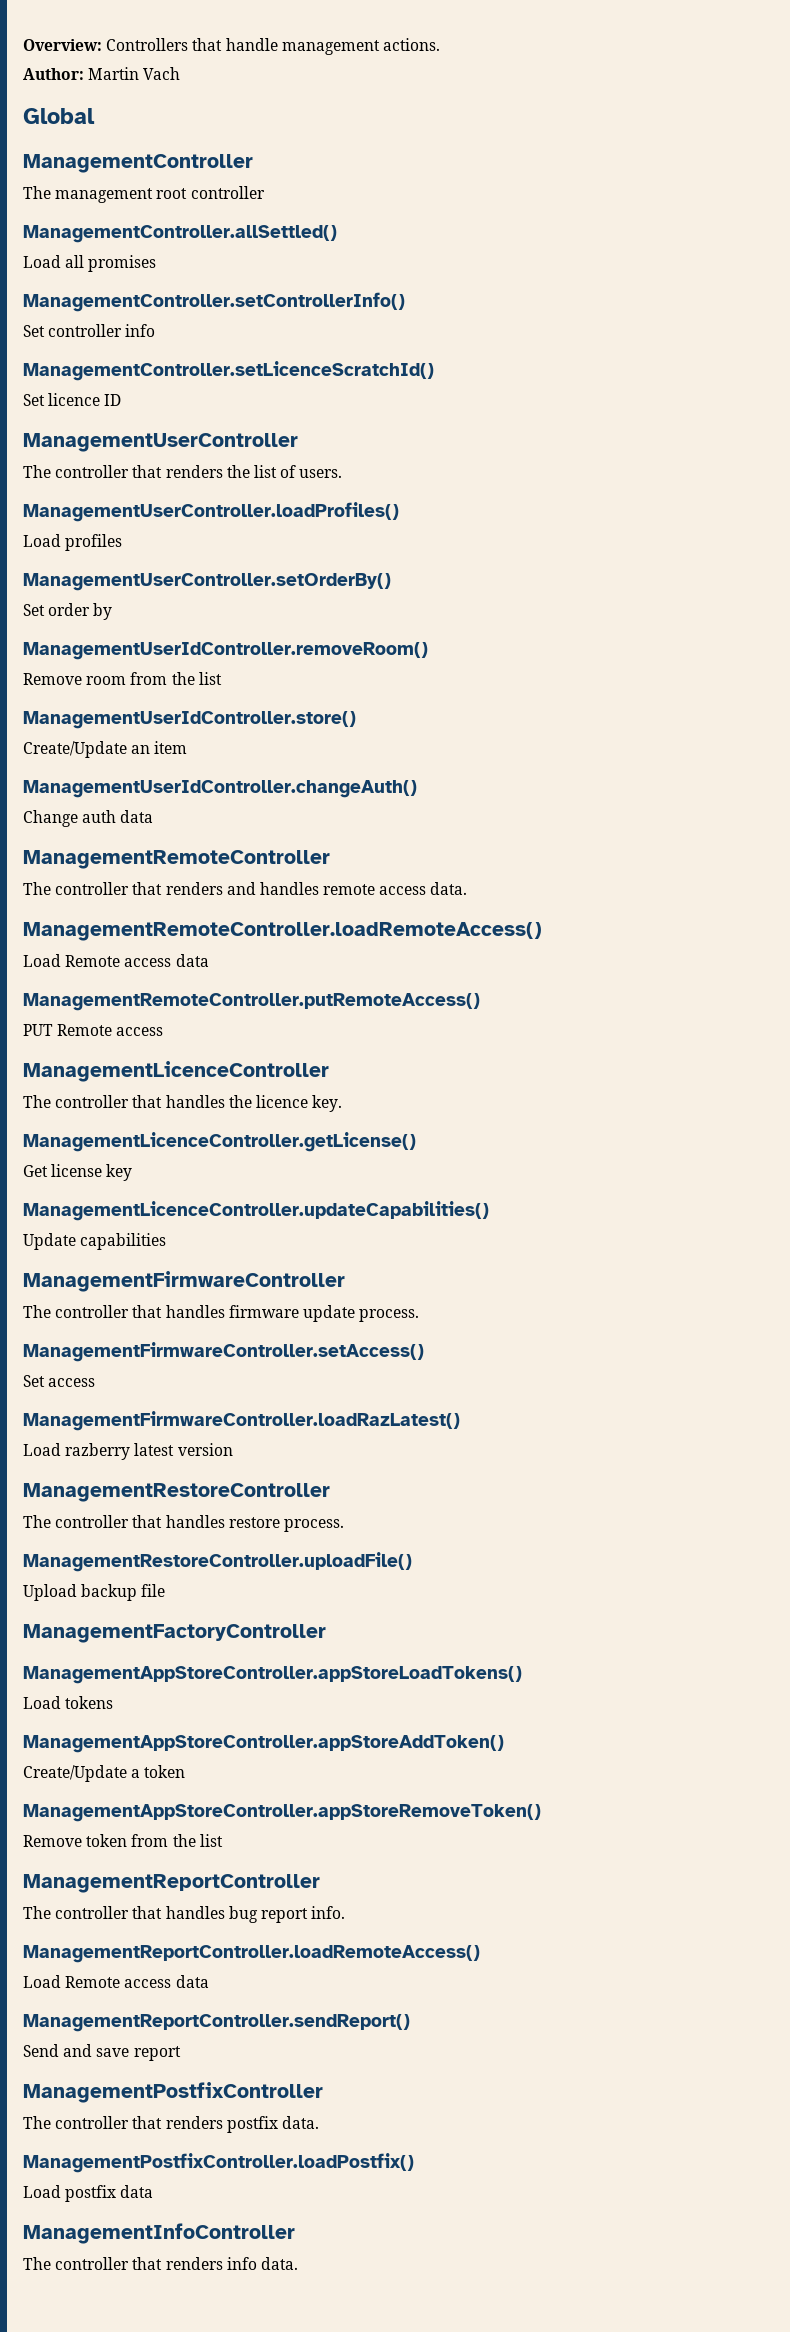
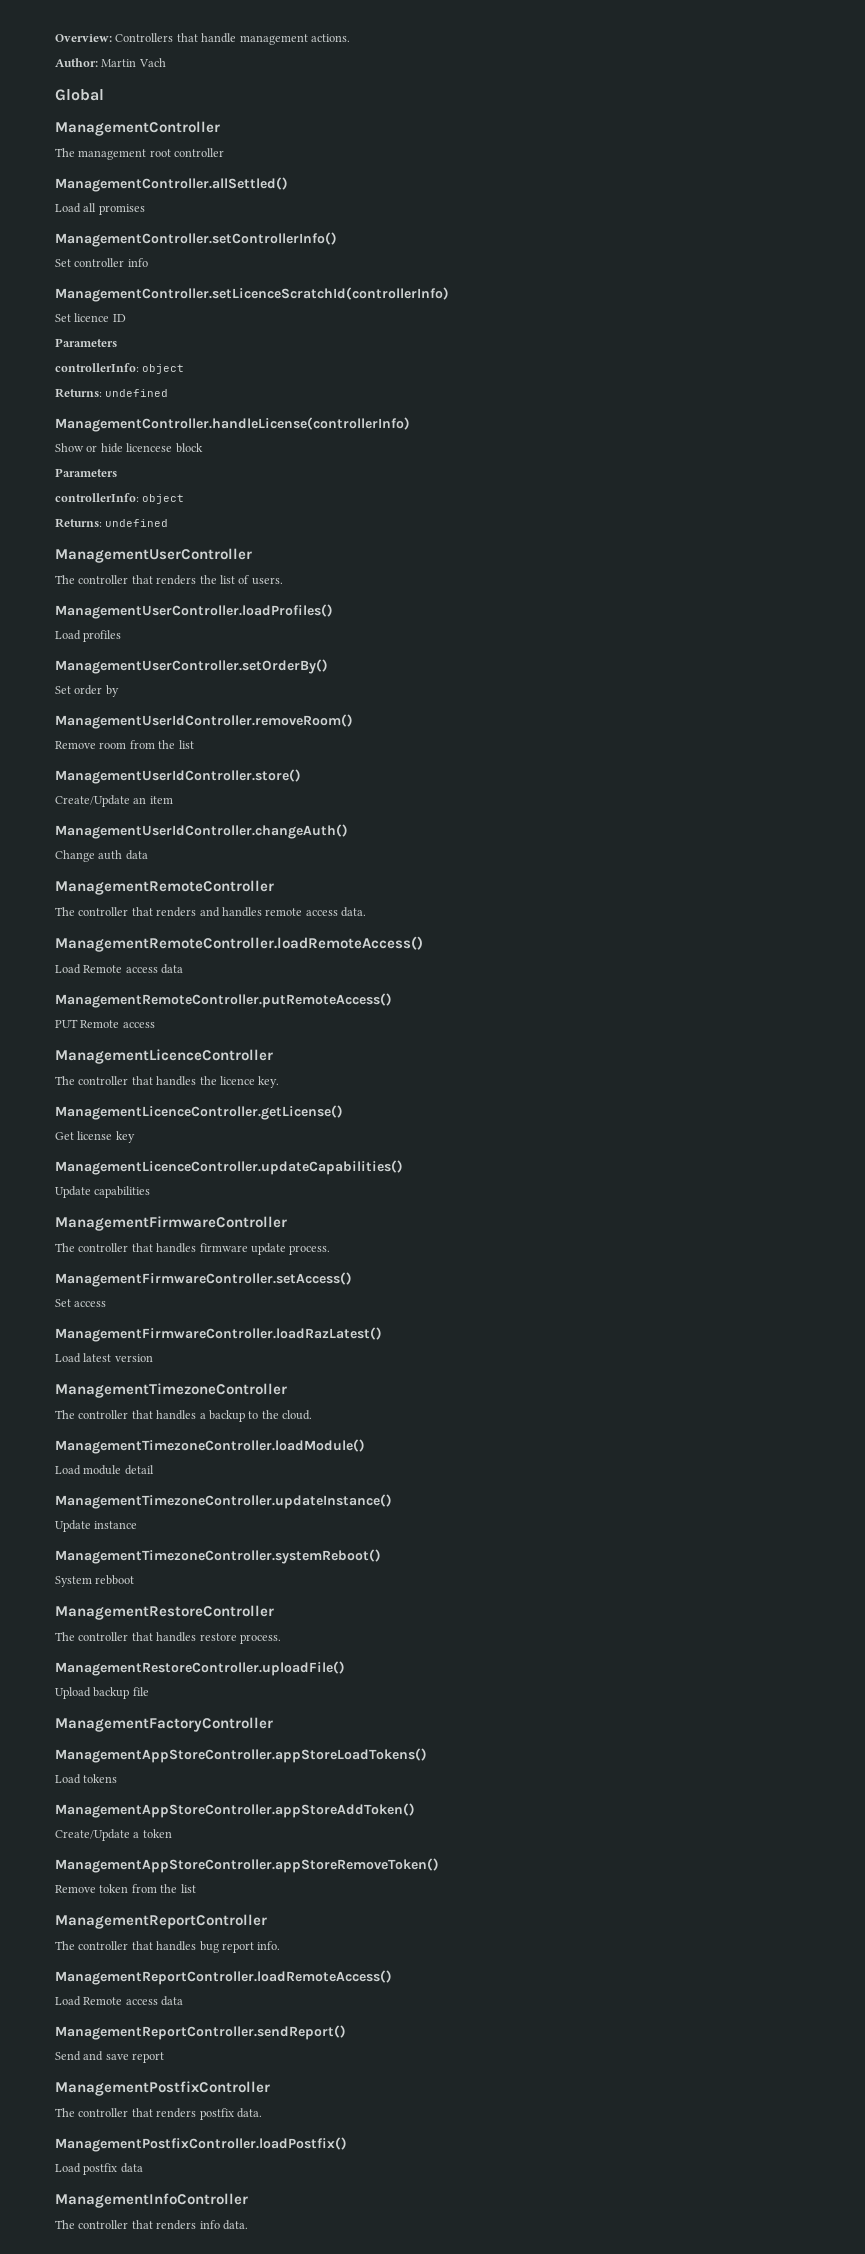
- ManagementController.setLicenceScratchId()
+ ManagementController.setLicenceScratchId(controllerInfo)
  Set licence ID
+ Parameters
+ controllerInfo: object
+ Returns: undefined
+ ManagementController.handleLicense(controllerInfo)
+ Show or hide licencese block
+ Parameters
+ controllerInfo: object
+ Returns: undefined
- Load razberry latest version
+ Load latest version
+ ManagementTimezoneController
+ The controller that handles a backup to the cloud.
+ ManagementTimezoneController.loadModule()
+ Load module detail
+ ManagementTimezoneController.updateInstance()
+ Update instance
+ ManagementTimezoneController.systemReboot()
+ System rebboot

